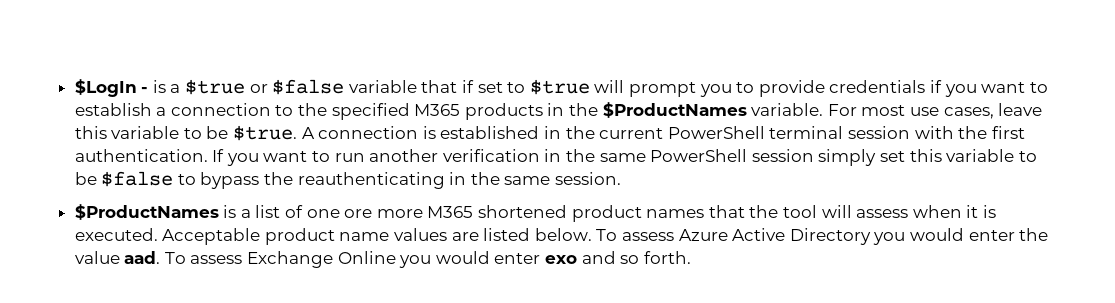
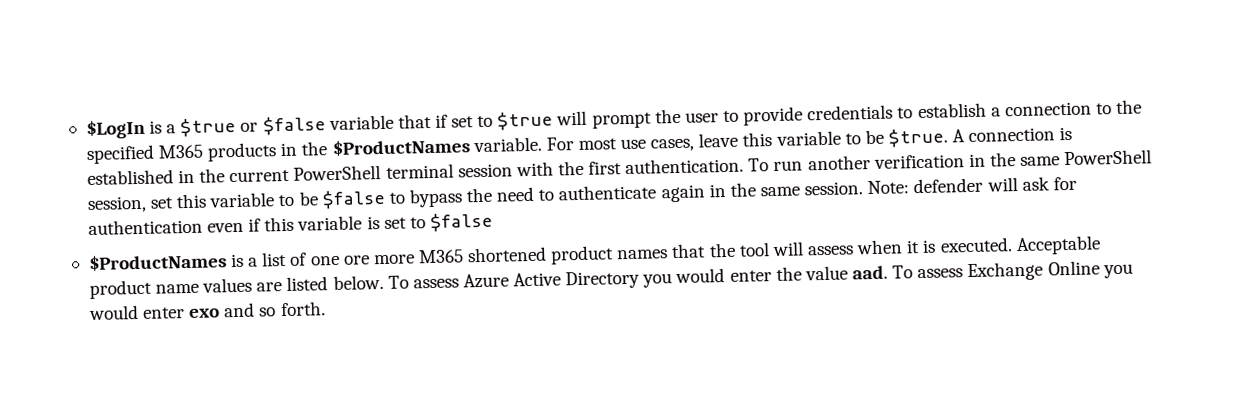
- $LogIn - is a $true or $false variable that if set to $true will prompt you to provide credentials if you want to establish a connection to the specified M365 products in the $ProductNames variable.
+ $LogIn is a $true or $false variable that if set to $true will prompt the user to provide credentials to establish a connection to the specified M365 products in the $ProductNames variable.
- If you want to run another verification in the same PowerShell session simply set this variable to be $false to bypass the reauthenticating in the same session.
+ To run another verification in the same PowerShell session, set this variable to be $false to bypass the need to authenticate again in the same session. Note: defender will ask for authentication even if this variable is set to $false

